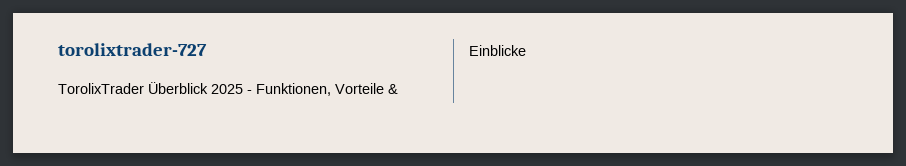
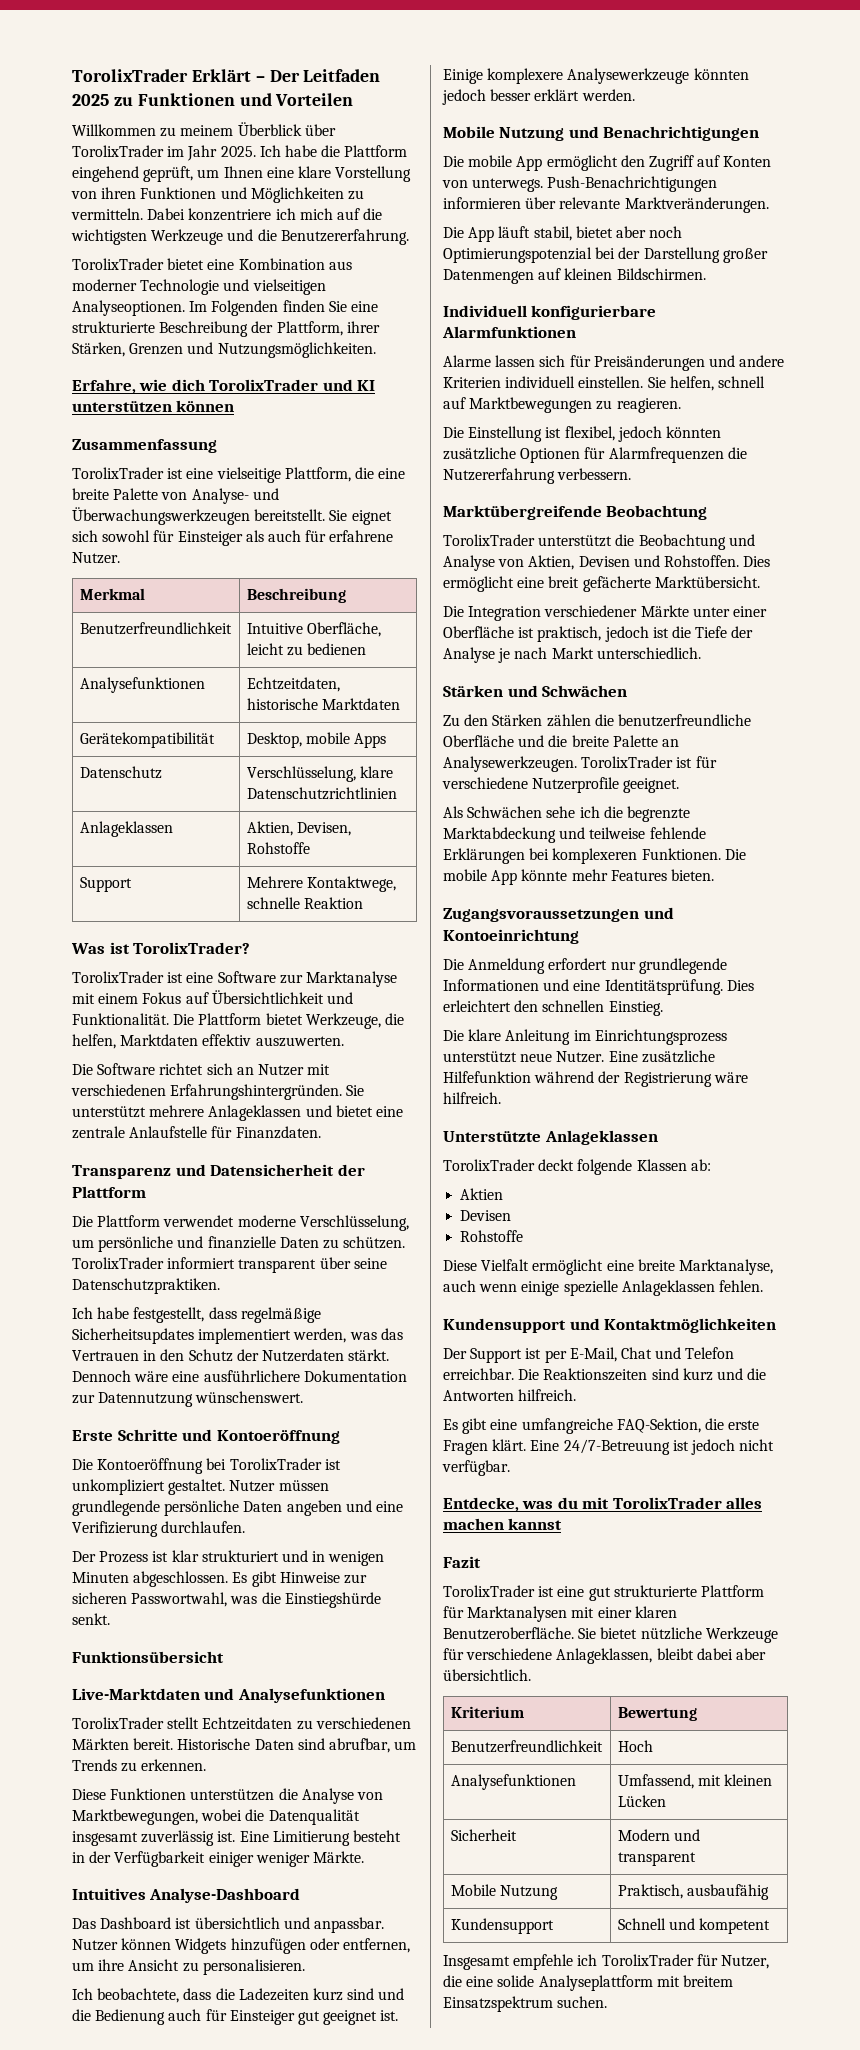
- torolixtrader-727
- TorolixTrader Überblick 2025 - Funktionen, Vorteile & Einblicke
+ TorolixTrader Erklärt – Der Leitfaden 2025 zu Funktionen und Vorteilen
+ Willkommen zu meinem Überblick über TorolixTrader im Jahr 2025. Ich habe die Plattform eingehend geprüft, um Ihnen eine klare Vorstellung von ihren Funktionen und Möglichkeiten zu vermitteln. Dabei konzentriere ich mich auf die wichtigsten Werkzeuge und die Benutzererfahrung.
+ TorolixTrader bietet eine Kombination aus moderner Technologie und vielseitigen Analyseoptionen. Im Folgenden finden Sie eine strukturierte Beschreibung der Plattform, ihrer Stärken, Grenzen und Nutzungsmöglichkeiten.
+ Erfahre, wie dich TorolixTrader und KI unterstützen können
+ Zusammenfassung
+ TorolixTrader ist eine vielseitige Plattform, die eine breite Palette von Analyse- und Überwachungswerkzeugen bereitstellt. Sie eignet sich sowohl für Einsteiger als auch für erfahrene Nutzer.
+ Merkmal | Beschreibung
+ Benutzerfreundlichkeit | Intuitive Oberfläche, leicht zu bedienen
+ Analysefunktionen | Echtzeitdaten, historische Marktdaten
+ Gerätekompatibilität | Desktop, mobile Apps
+ Datenschutz | Verschlüsselung, klare Datenschutzrichtlinien
+ Anlageklassen | Aktien, Devisen, Rohstoffe
+ Support | Mehrere Kontaktwege, schnelle Reaktion
+ Was ist TorolixTrader?
+ TorolixTrader ist eine Software zur Marktanalyse mit einem Fokus auf Übersichtlichkeit und Funktionalität. Die Plattform bietet Werkzeuge, die helfen, Marktdaten effektiv auszuwerten.
+ Die Software richtet sich an Nutzer mit verschiedenen Erfahrungshintergründen. Sie unterstützt mehrere Anlageklassen und bietet eine zentrale Anlaufstelle für Finanzdaten.
+ Transparenz und Datensicherheit der Plattform
+ Die Plattform verwendet moderne Verschlüsselung, um persönliche und finanzielle Daten zu schützen. TorolixTrader informiert transparent über seine Datenschutzpraktiken.
+ Ich habe festgestellt, dass regelmäßige Sicherheitsupdates implementiert werden, was das Vertrauen in den Schutz der Nutzerdaten stärkt. Dennoch wäre eine ausführlichere Dokumentation zur Datennutzung wünschenswert.
+ Erste Schritte und Kontoeröffnung
+ Die Kontoeröffnung bei TorolixTrader ist unkompliziert gestaltet. Nutzer müssen grundlegende persönliche Daten angeben und eine Verifizierung durchlaufen.
+ Der Prozess ist klar strukturiert und in wenigen Minuten abgeschlossen. Es gibt Hinweise zur sicheren Passwortwahl, was die Einstiegshürde senkt.
+ Funktionsübersicht
+ Live-Marktdaten und Analysefunktionen
+ TorolixTrader stellt Echtzeitdaten zu verschiedenen Märkten bereit. Historische Daten sind abrufbar, um Trends zu erkennen.
+ Diese Funktionen unterstützen die Analyse von Marktbewegungen, wobei die Datenqualität insgesamt zuverlässig ist. Eine Limitierung besteht in der Verfügbarkeit einiger weniger Märkte.
+ Intuitives Analyse-Dashboard
+ Das Dashboard ist übersichtlich und anpassbar. Nutzer können Widgets hinzufügen oder entfernen, um ihre Ansicht zu personalisieren.
+ Ich beobachtete, dass die Ladezeiten kurz sind und die Bedienung auch für Einsteiger gut geeignet ist. Einige komplexere Analysewerkzeuge könnten jedoch besser erklärt werden.
+ Mobile Nutzung und Benachrichtigungen
+ Die mobile App ermöglicht den Zugriff auf Konten von unterwegs. Push-Benachrichtigungen informieren über relevante Marktveränderungen.
+ Die App läuft stabil, bietet aber noch Optimierungspotenzial bei der Darstellung großer Datenmengen auf kleinen Bildschirmen.
+ Individuell konfigurierbare Alarmfunktionen
+ Alarme lassen sich für Preisänderungen und andere Kriterien individuell einstellen. Sie helfen, schnell auf Marktbewegungen zu reagieren.
+ Die Einstellung ist flexibel, jedoch könnten zusätzliche Optionen für Alarmfrequenzen die Nutzererfahrung verbessern.
+ Marktübergreifende Beobachtung
+ TorolixTrader unterstützt die Beobachtung und Analyse von Aktien, Devisen und Rohstoffen. Dies ermöglicht eine breit gefächerte Marktübersicht.
+ Die Integration verschiedener Märkte unter einer Oberfläche ist praktisch, jedoch ist die Tiefe der Analyse je nach Markt unterschiedlich.
+ Stärken und Schwächen
+ Zu den Stärken zählen die benutzerfreundliche Oberfläche und die breite Palette an Analysewerkzeugen. TorolixTrader ist für verschiedene Nutzerprofile geeignet.
+ Als Schwächen sehe ich die begrenzte Marktabdeckung und teilweise fehlende Erklärungen bei komplexeren Funktionen. Die mobile App könnte mehr Features bieten.
+ Zugangsvoraussetzungen und Kontoeinrichtung
+ Die Anmeldung erfordert nur grundlegende Informationen und eine Identitätsprüfung. Dies erleichtert den schnellen Einstieg.
+ Die klare Anleitung im Einrichtungsprozess unterstützt neue Nutzer. Eine zusätzliche Hilfefunktion während der Registrierung wäre hilfreich.
+ Unterstützte Anlageklassen
+ TorolixTrader deckt folgende Klassen ab:
+ Aktien
+ Devisen
+ Rohstoffe
+ Diese Vielfalt ermöglicht eine breite Marktanalyse, auch wenn einige spezielle Anlageklassen fehlen.
+ Kundensupport und Kontaktmöglichkeiten
+ Der Support ist per E-Mail, Chat und Telefon erreichbar. Die Reaktionszeiten sind kurz und die Antworten hilfreich.
+ Es gibt eine umfangreiche FAQ-Sektion, die erste Fragen klärt. Eine 24/7-Betreuung ist jedoch nicht verfügbar.
+ Entdecke, was du mit TorolixTrader alles machen kannst
+ Fazit
+ TorolixTrader ist eine gut strukturierte Plattform für Marktanalysen mit einer klaren Benutzeroberfläche. Sie bietet nützliche Werkzeuge für verschiedene Anlageklassen, bleibt dabei aber übersichtlich.
+ Kriterium | Bewertung
+ Benutzerfreundlichkeit | Hoch
+ Analysefunktionen | Umfassend, mit kleinen Lücken
+ Sicherheit | Modern und transparent
+ Mobile Nutzung | Praktisch, ausbaufähig
+ Kundensupport | Schnell und kompetent
+ Insgesamt empfehle ich TorolixTrader für Nutzer, die eine solide Analyseplattform mit breitem Einsatzspektrum suchen.

